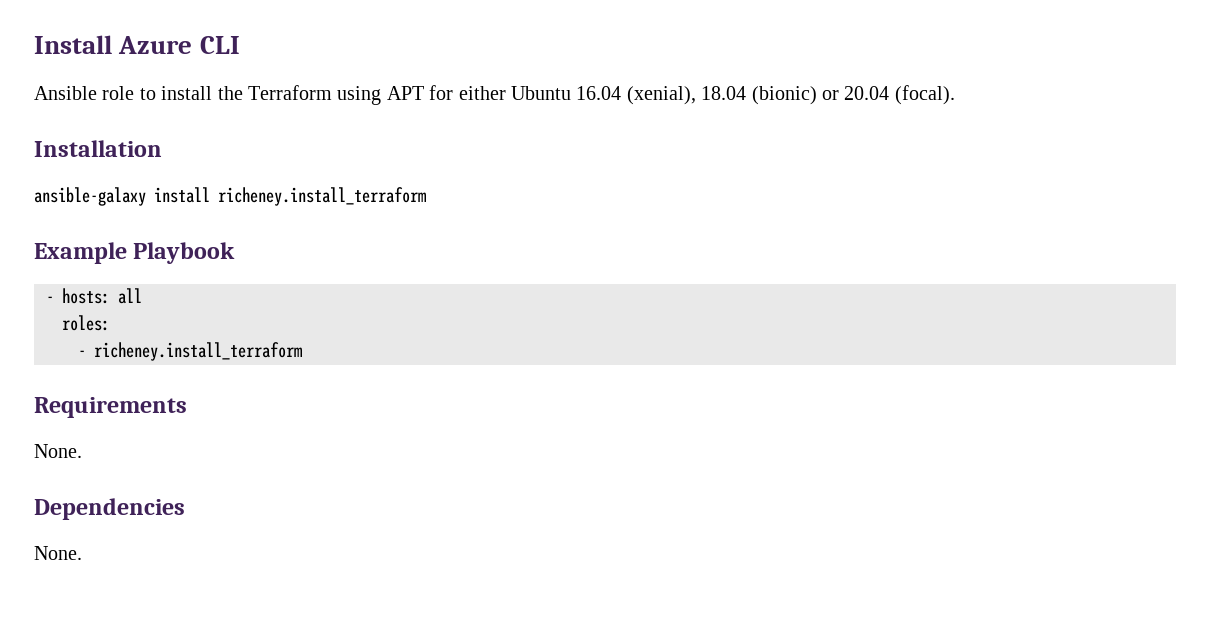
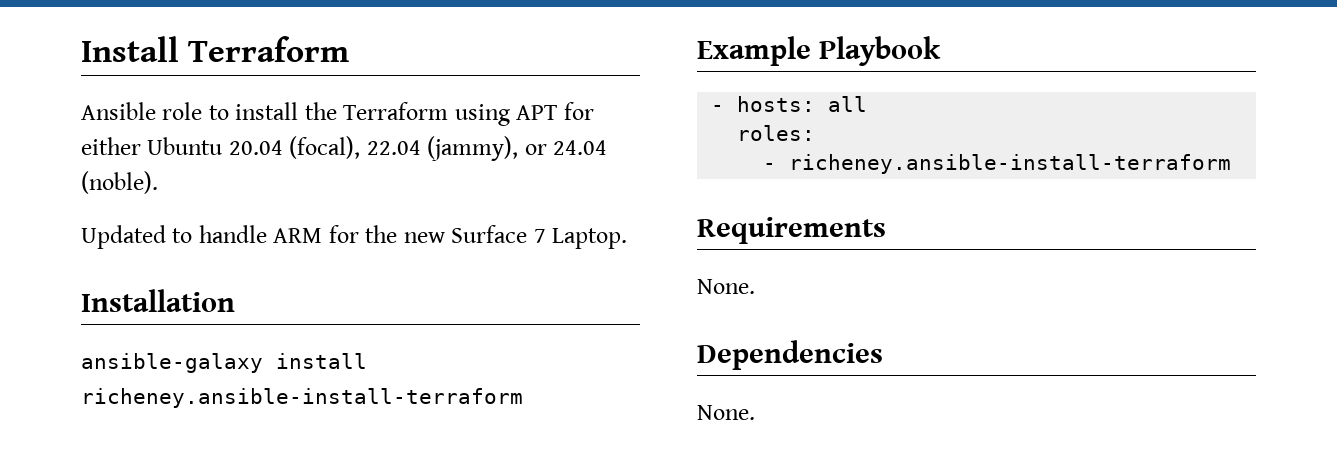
- Install Azure CLI
+ Install Terraform
- Ansible role to install the Terraform using APT for either Ubuntu 16.04 (xenial), 18.04 (bionic) or 20.04 (focal).
+ Ansible role to install the Terraform using APT for either Ubuntu 20.04 (focal), 22.04 (jammy), or 24.04 (noble).
+ Updated to handle ARM for the new Surface 7 Laptop.
- ansible-galaxy install richeney.install_terraform
+ ansible-galaxy install richeney.ansible-install-terraform
- - richeney.install_terraform
+ - richeney.ansible-install-terraform

